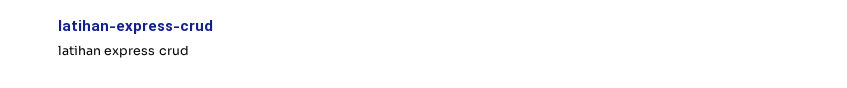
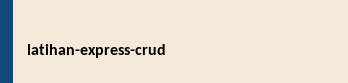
- latihan express crud

